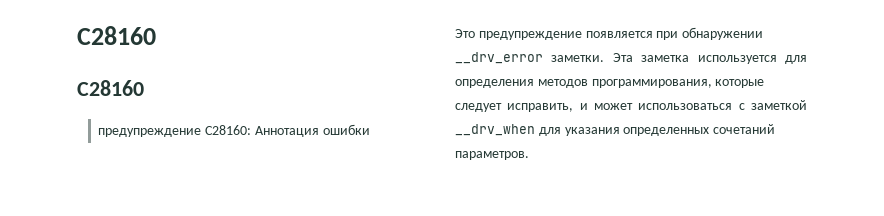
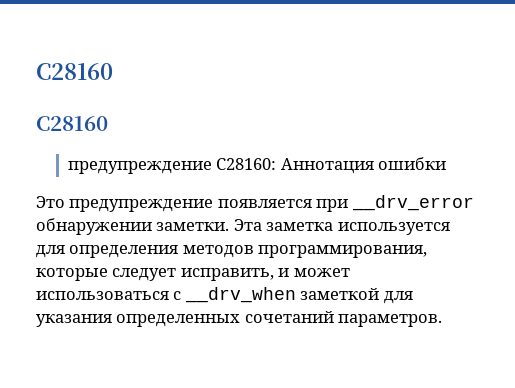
- Это предупреждение появляется при обнаружении __drv_error заметки.
+ Это предупреждение появляется при __drv_error обнаружении заметки.
- Эта заметка используется для определения методов программирования, которые следует исправить, и может использоваться с заметкой __drv_when для указания определенных сочетаний параметров.
+ Эта заметка используется для определения методов программирования, которые следует исправить, и может использоваться с __drv_when заметкой для указания определенных сочетаний параметров.

